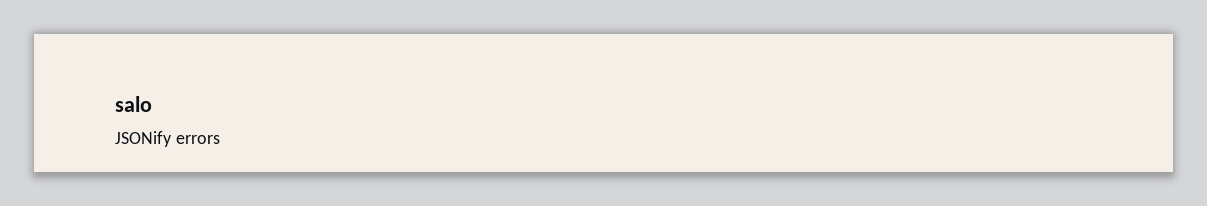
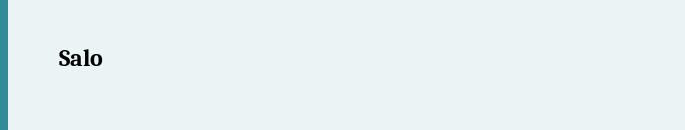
- salo
- JSONify errors
+ Salo

